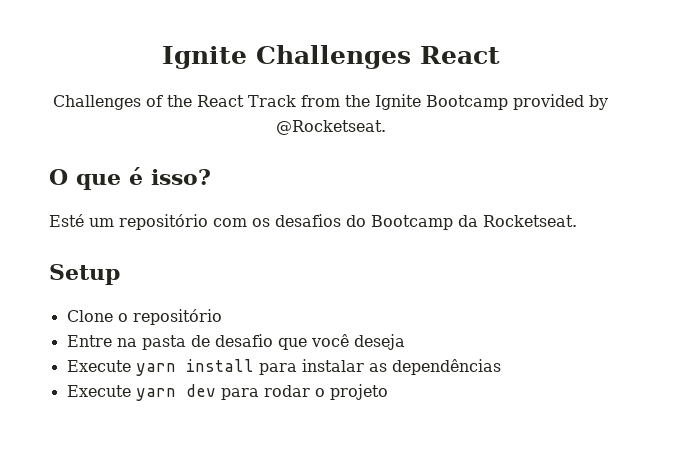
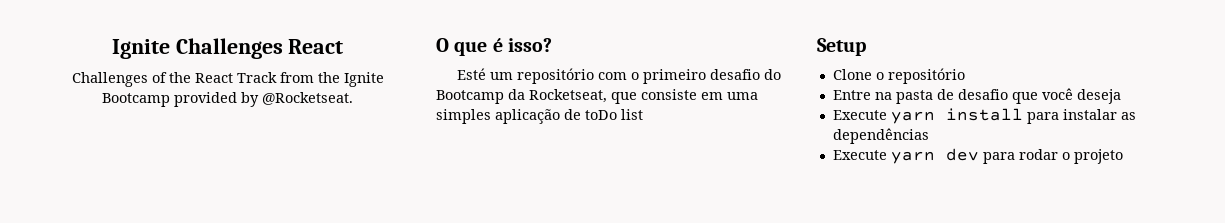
- Esté um repositório com os desafios do Bootcamp da Rocketseat.
+ Esté um repositório com o primeiro desafio do Bootcamp da Rocketseat, que consiste em uma simples aplicação de toDo list

